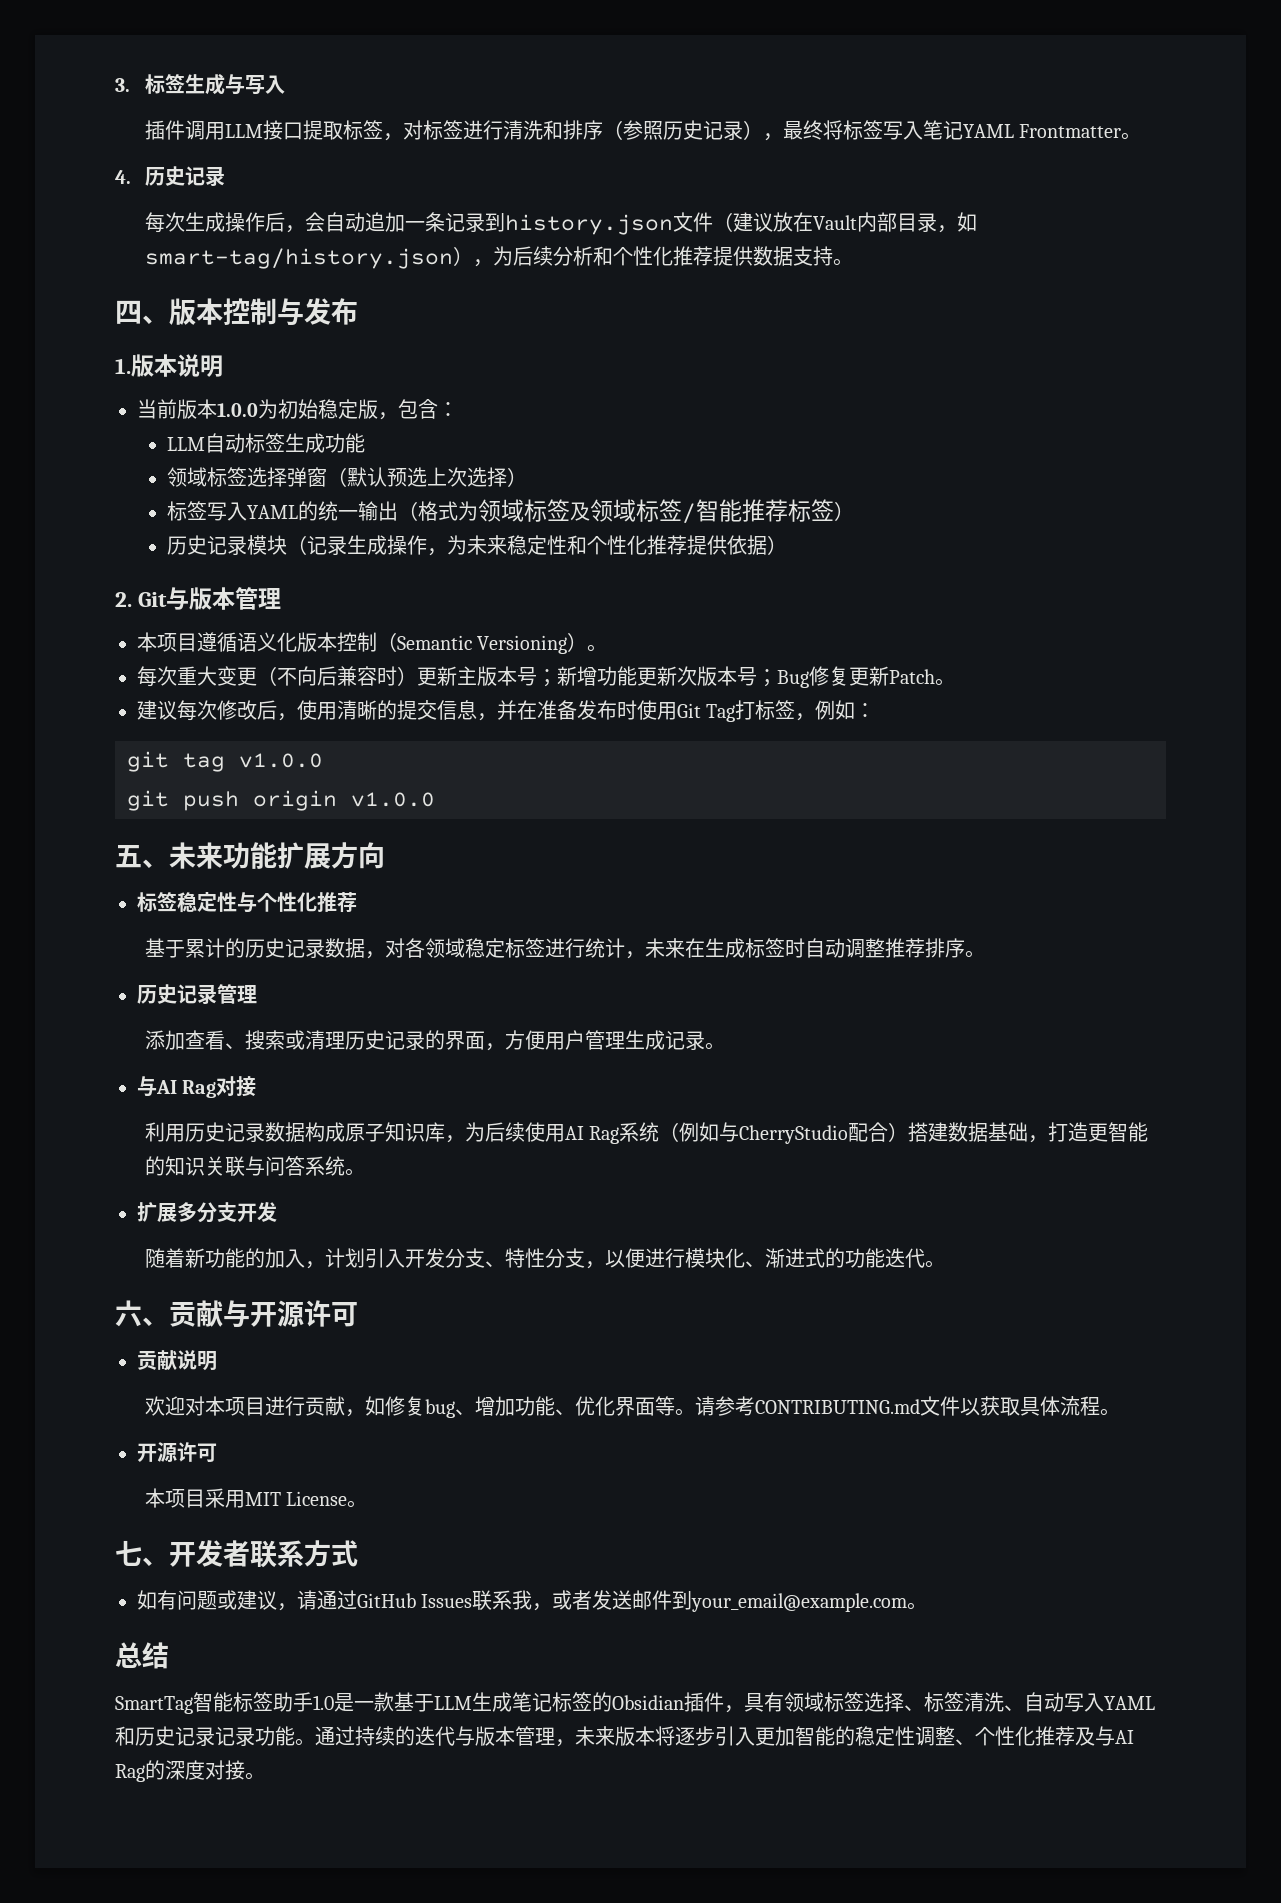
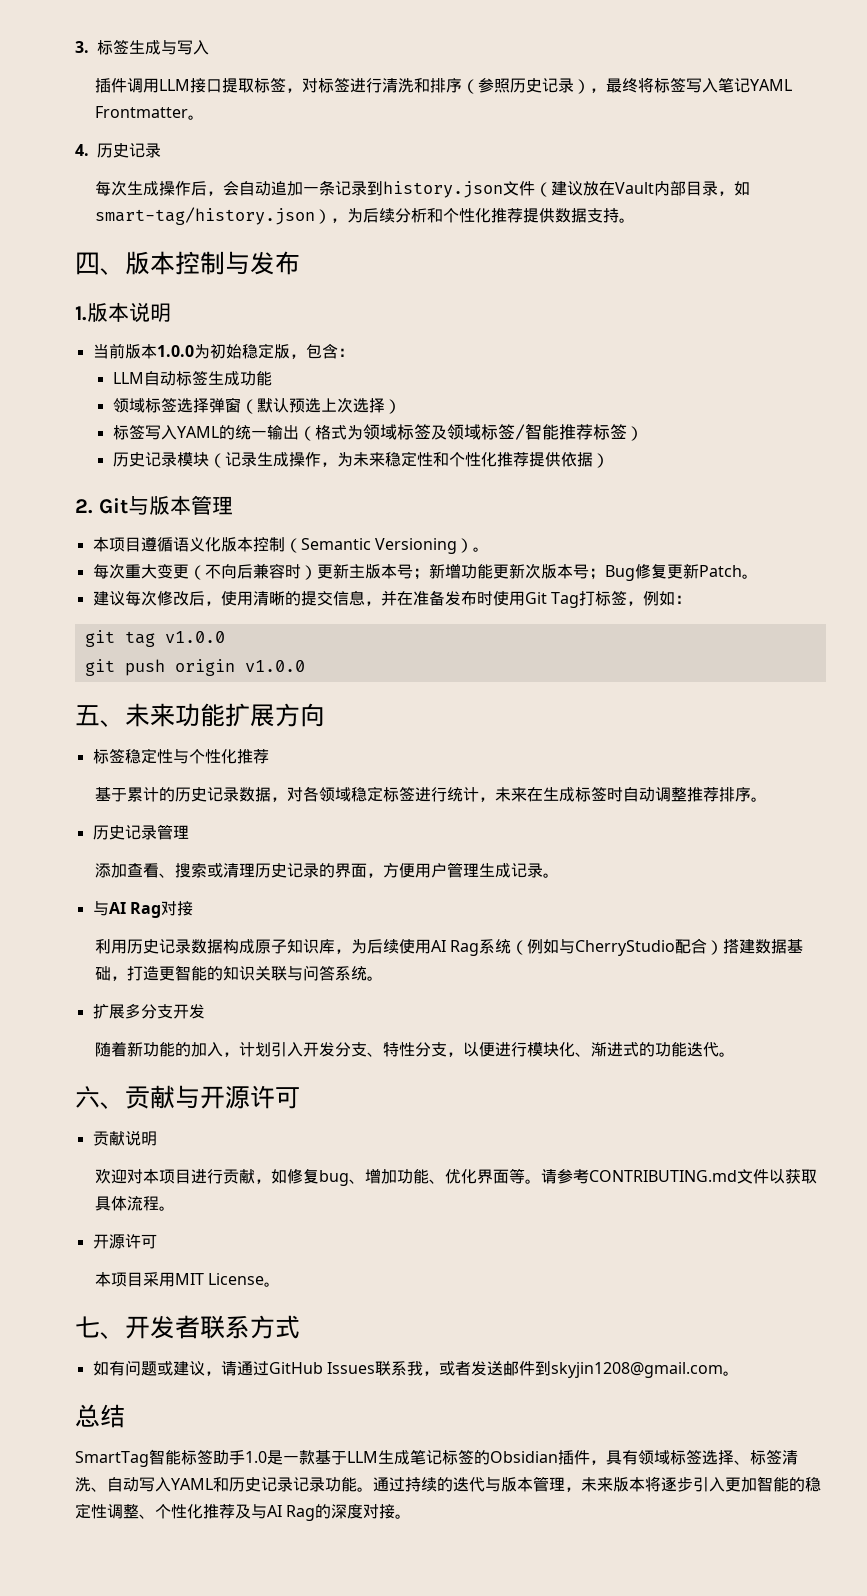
- 如有问题或建议，请通过GitHub Issues联系我，或者发送邮件到your_email@example.com。
+ 如有问题或建议，请通过GitHub Issues联系我，或者发送邮件到skyjin1208@gmail.com。

